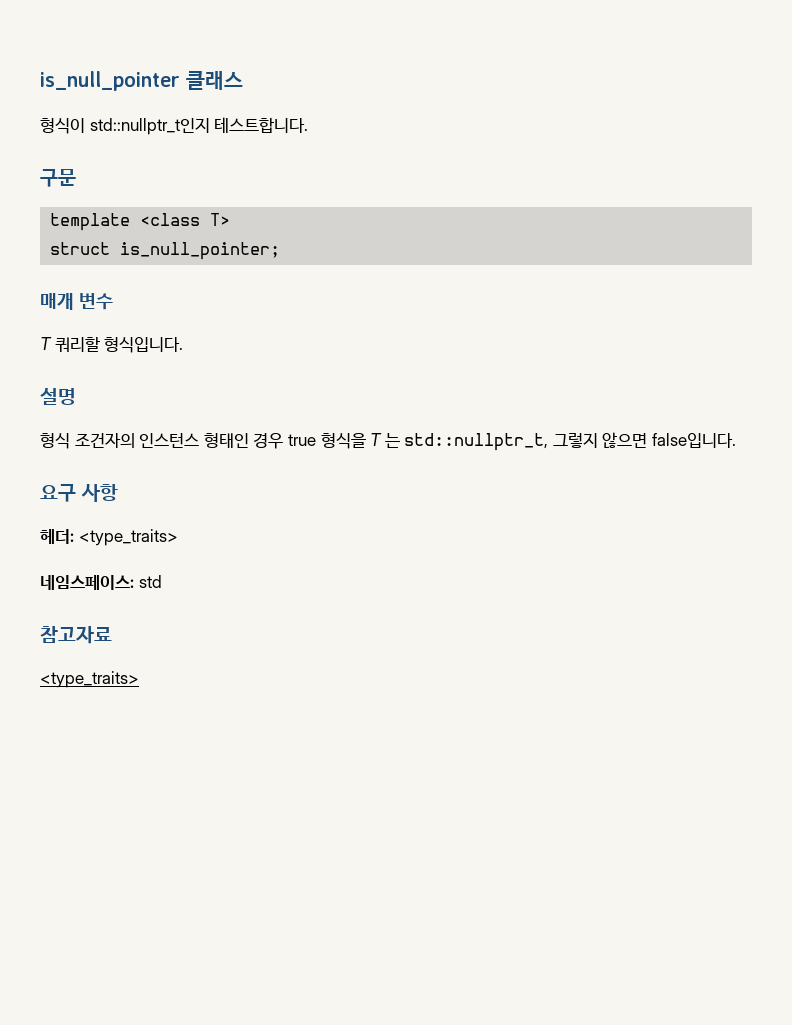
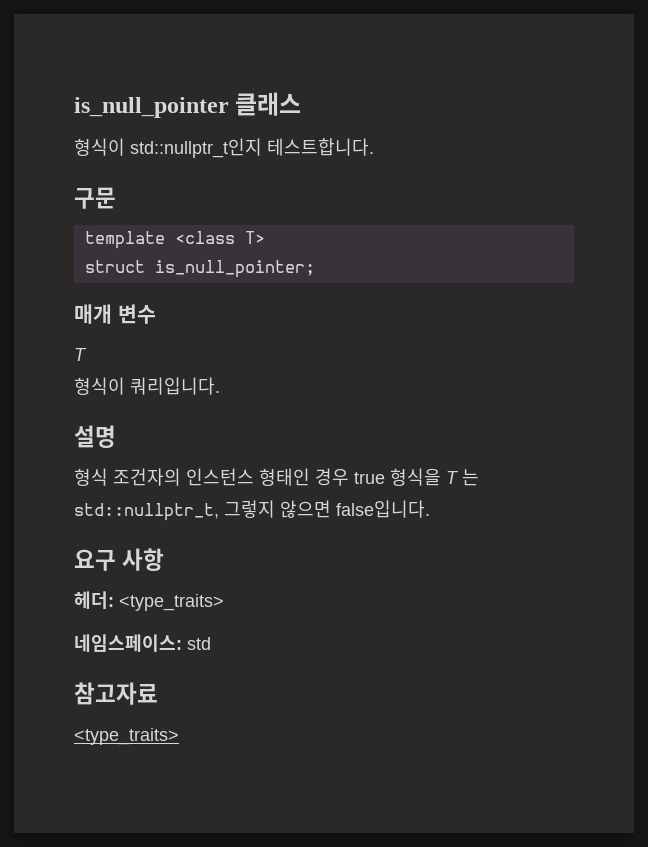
  매개 변수
- T 쿼리할 형식입니다.
+ T
+ 형식이 쿼리입니다.

